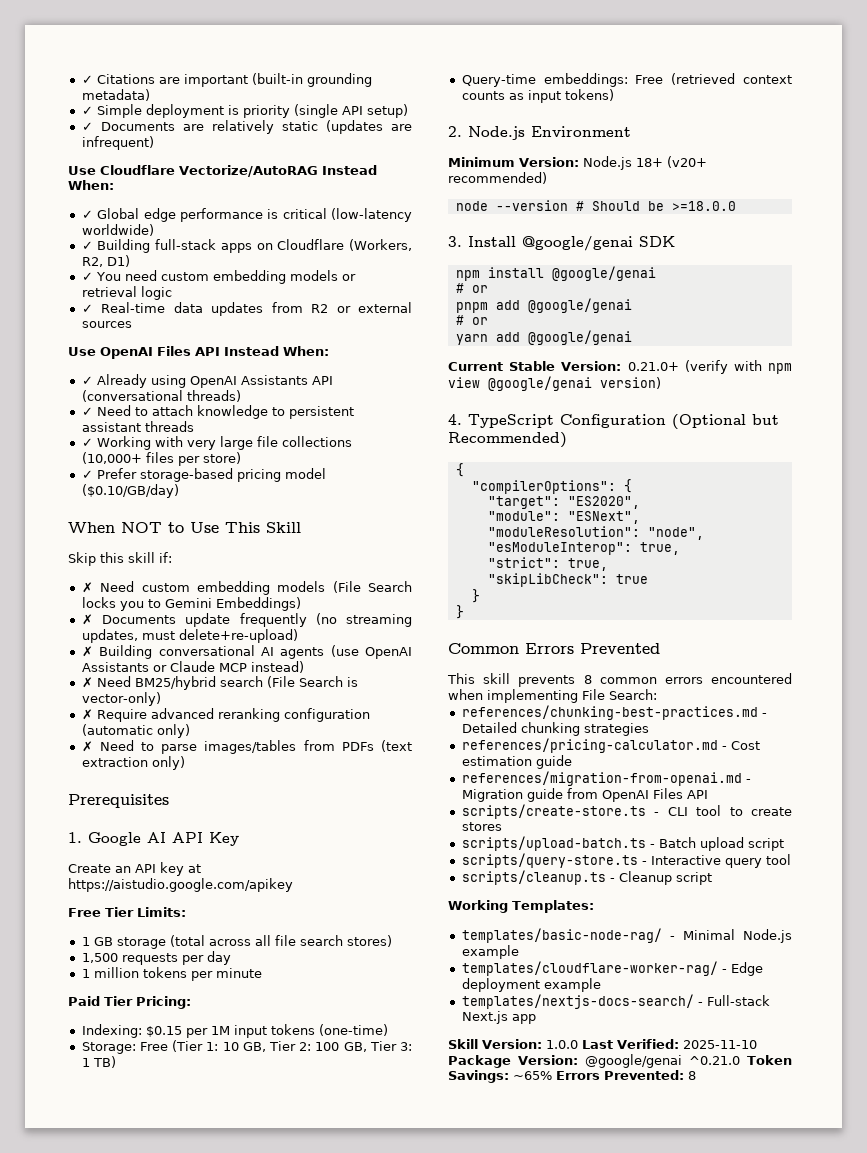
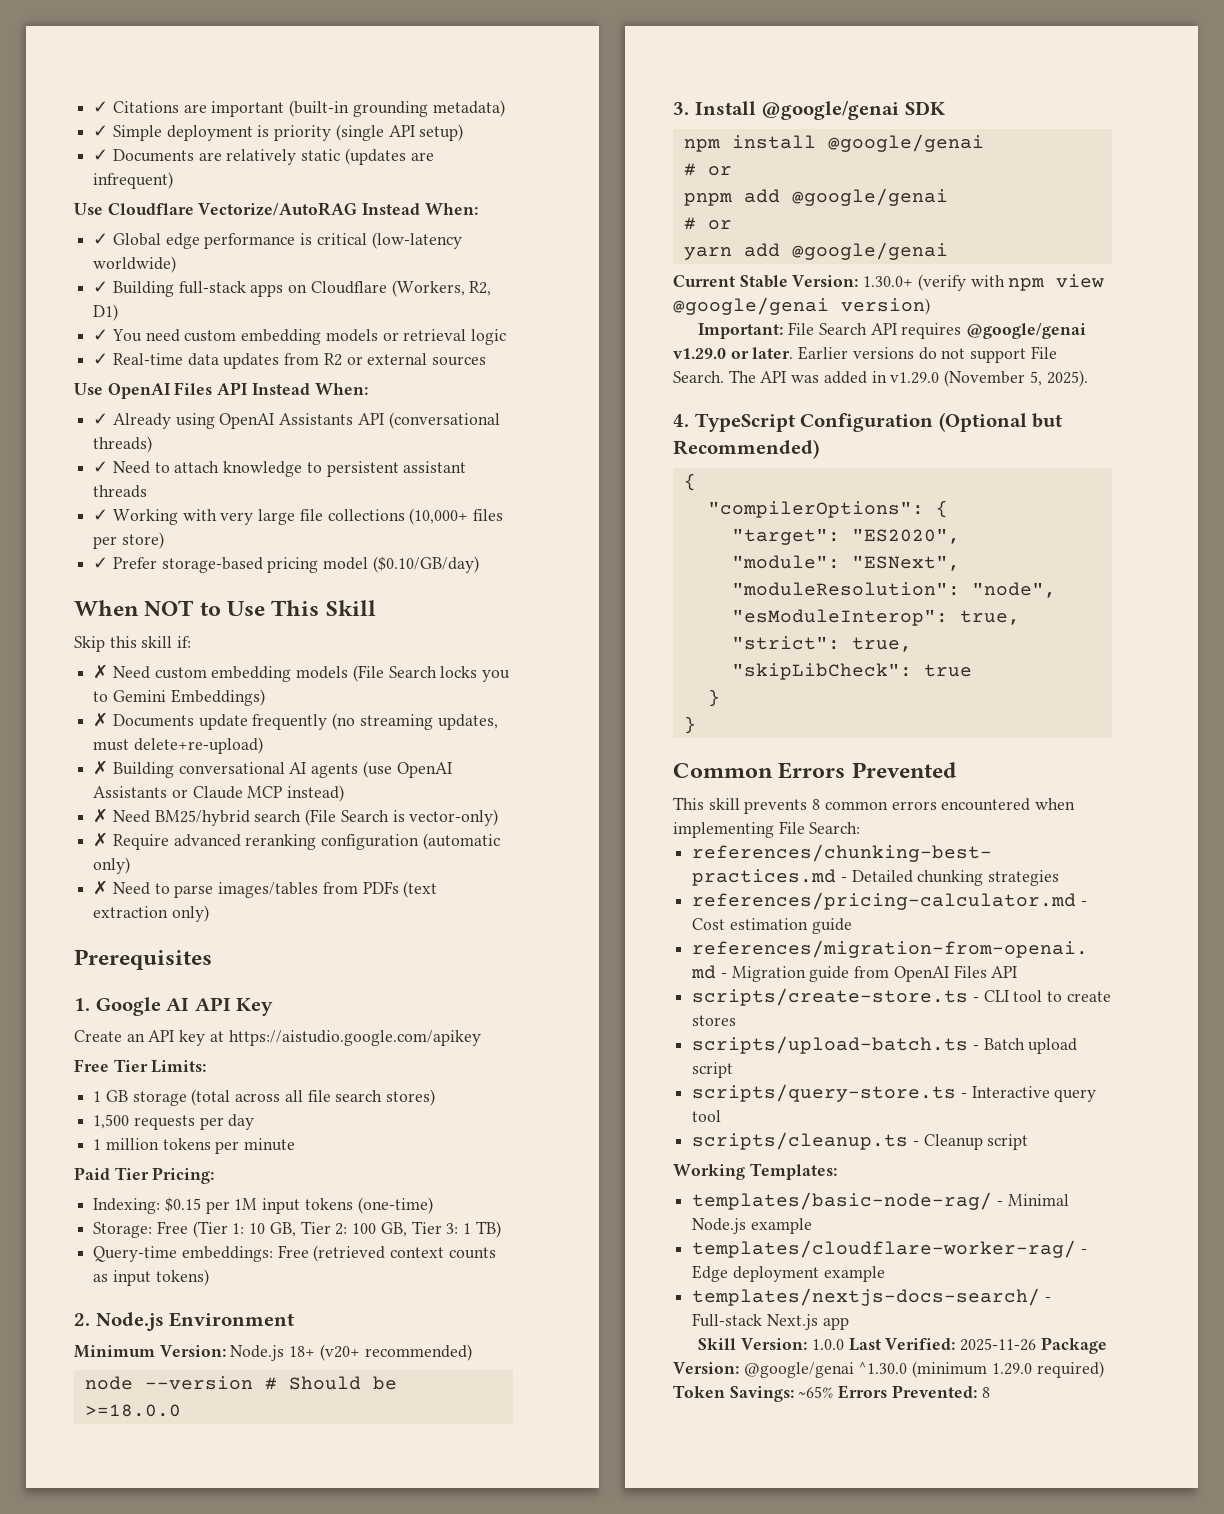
- Current Stable Version: 0.21.0+ (verify with npm view @google/genai version)
+ Current Stable Version: 1.30.0+ (verify with npm view @google/genai version)
+ Important: File Search API requires @google/genai v1.29.0 or later. Earlier versions do not support File Search. The API was added in v1.29.0 (November 5, 2025).
- Skill Version: 1.0.0 Last Verified: 2025-11-10 Package Version: @google/genai ^0.21.0 Token Savings: ~65% Errors Prevented: 8
+ Skill Version: 1.0.0 Last Verified: 2025-11-26 Package Version: @google/genai ^1.30.0 (minimum 1.29.0 required) Token Savings: ~65% Errors Prevented: 8

